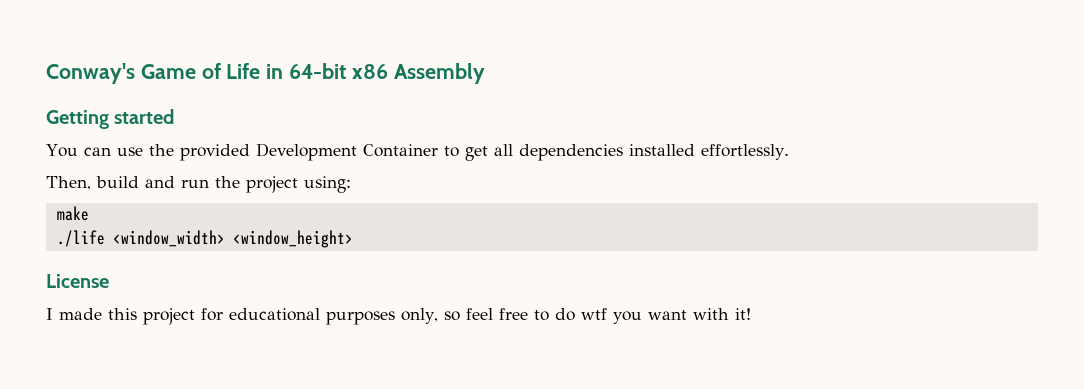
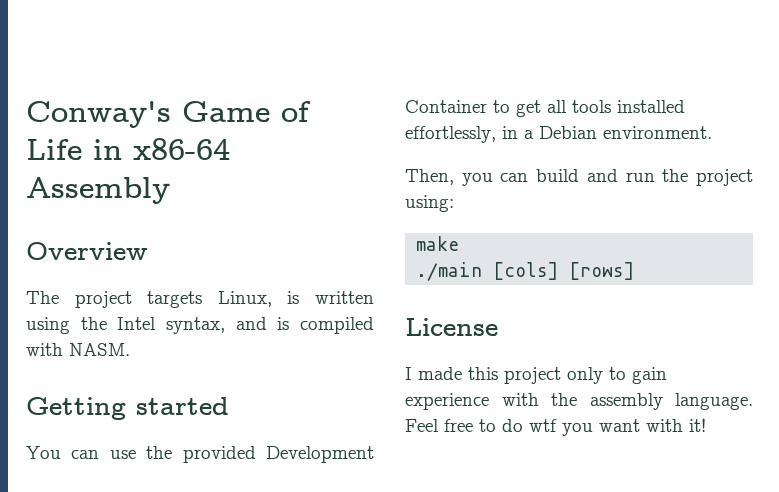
- Conway's Game of Life in 64-bit x86 Assembly
+ Conway's Game of Life in x86-64 Assembly
+ Overview
+ The project targets Linux, is written using the Intel syntax, and is compiled with NASM.
- You can use the provided Development Container to get all dependencies installed effortlessly.
+ You can use the provided Development Container to get all tools installed effortlessly, in a Debian environment.
- Then, build and run the project using:
+ Then, you can build and run the project using:
- ./life <window_width> <window_height>
+ ./main [cols] [rows]
- I made this project for educational purposes only, so feel free to do wtf you want with it!
+ I made this project only to gain experience with the assembly language. Feel free to do wtf you want with it!

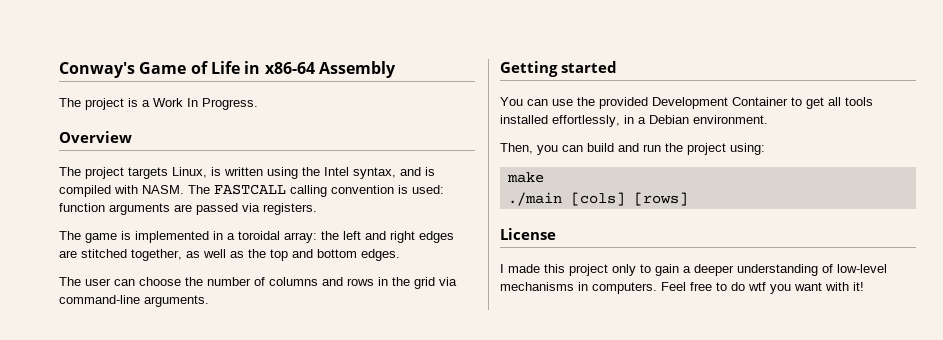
+ The project is a Work In Progress.
+ The FASTCALL calling convention is used: function arguments are passed via registers.
+ The game is implemented in a toroidal array: the left and right edges are stitched together, as well as the top and bottom edges.
+ The user can choose the number of columns and rows in the grid via command-line arguments.
- I made this project only to gain experience with the assembly language.
+ I made this project only to gain a deeper understanding of low-level mechanisms in computers.

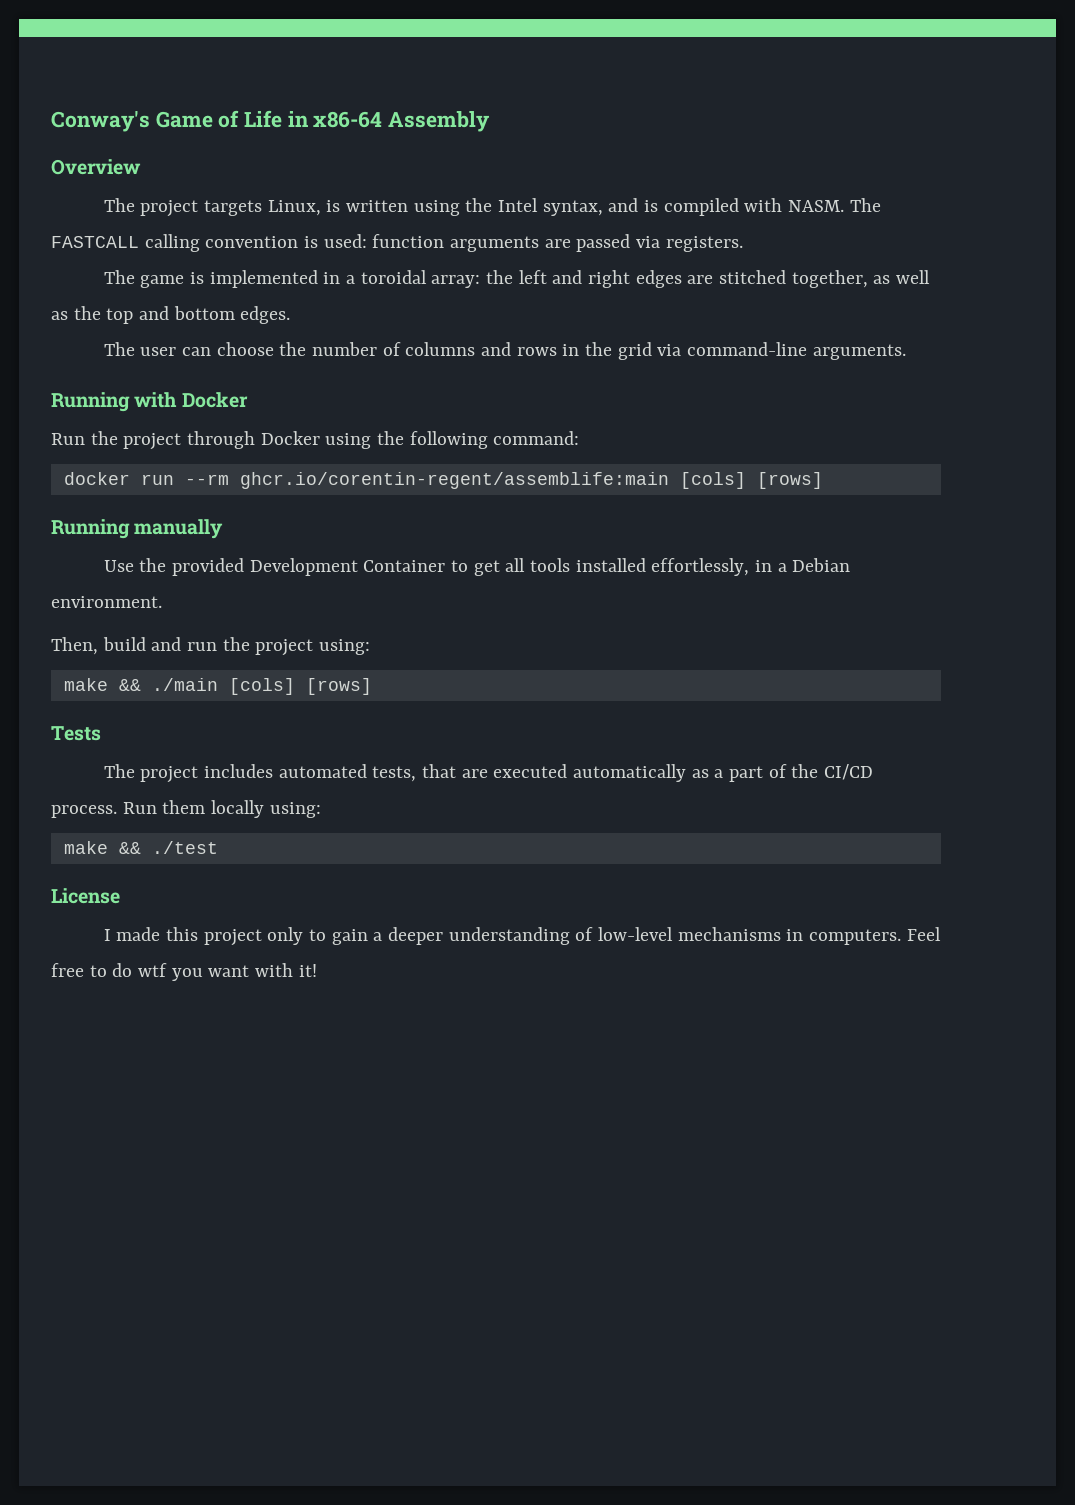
- The project is a Work In Progress.
- Getting started
- You can use the provided Development Container to get all tools installed effortlessly, in a Debian environment.
+ Running with Docker
+ Run the project through Docker using the following command:
+ docker run --rm ghcr.io/corentin-regent/assemblife:main [cols] [rows]
+ Running manually
+ Use the provided Development Container to get all tools installed effortlessly, in a Debian environment.
- Then, you can build and run the project using:
+ Then, build and run the project using:
- make
- ./main [cols] [rows]
+ make && ./main [cols] [rows]
+ Tests
+ The project includes automated tests, that are executed automatically as a part of the CI/CD process. Run them locally using:
+ make && ./test

